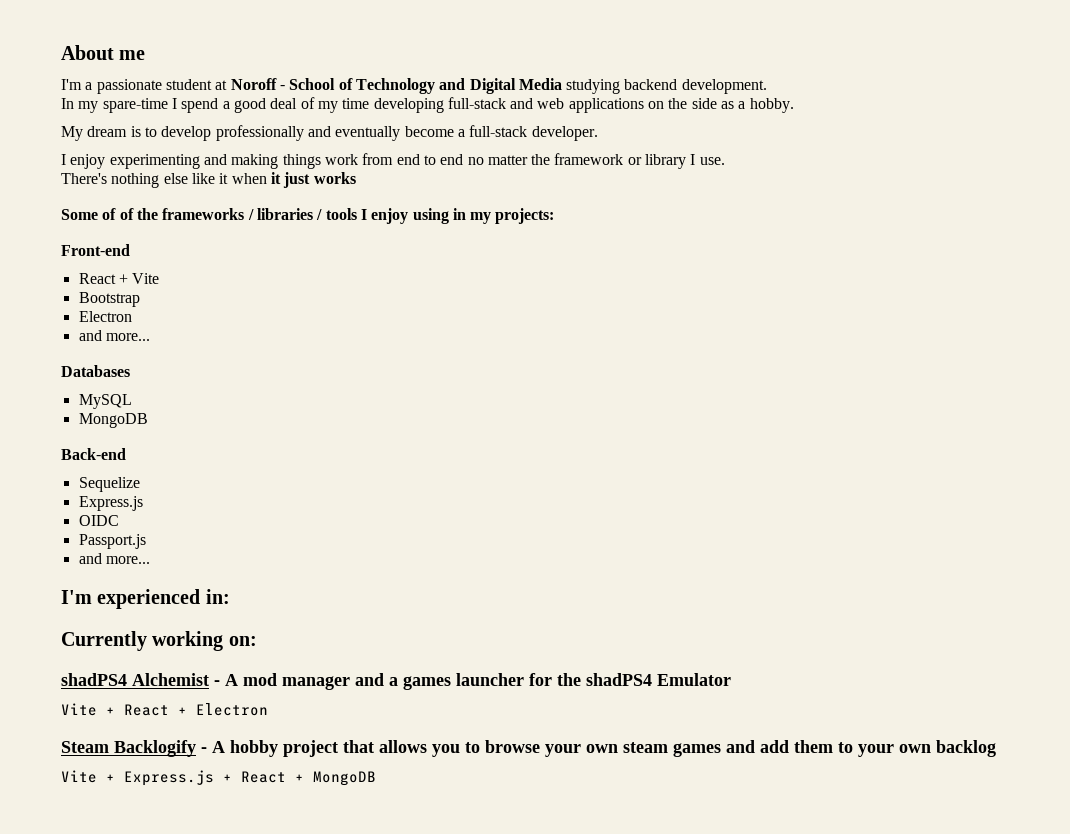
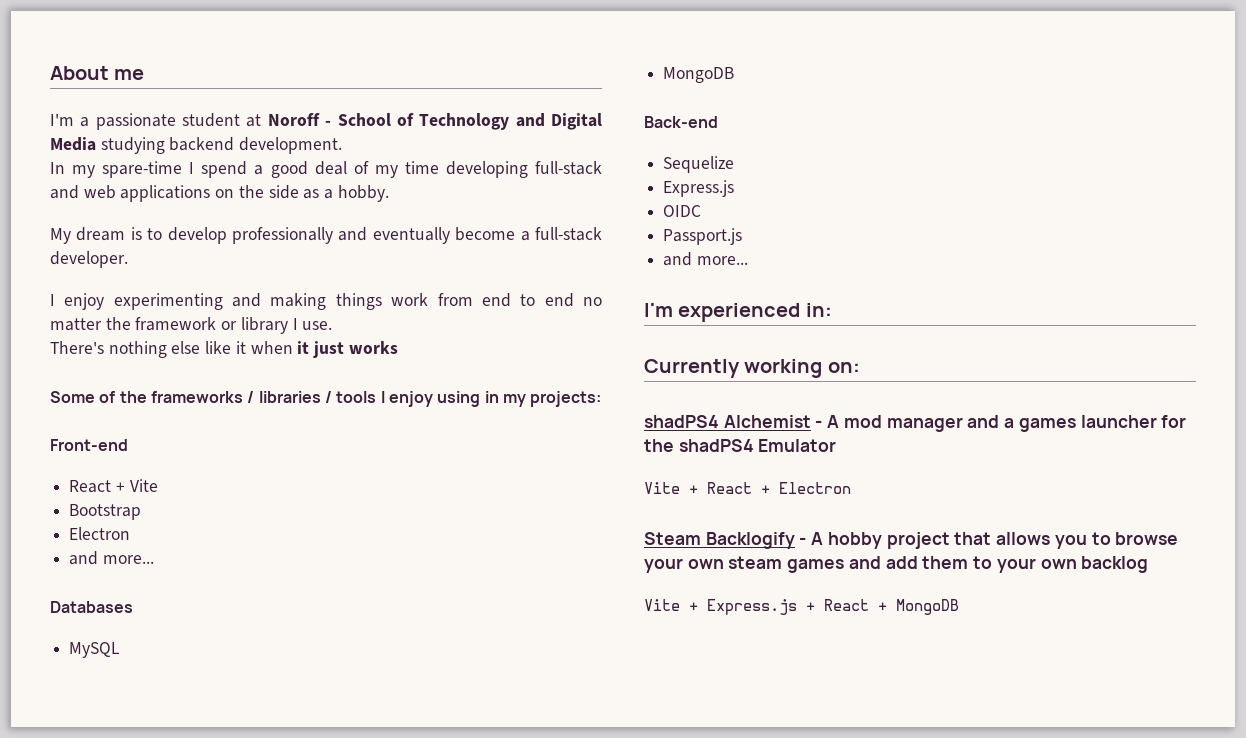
- Some of of the frameworks / libraries / tools I enjoy using in my projects:
+ Some of the frameworks / libraries / tools I enjoy using in my projects:

